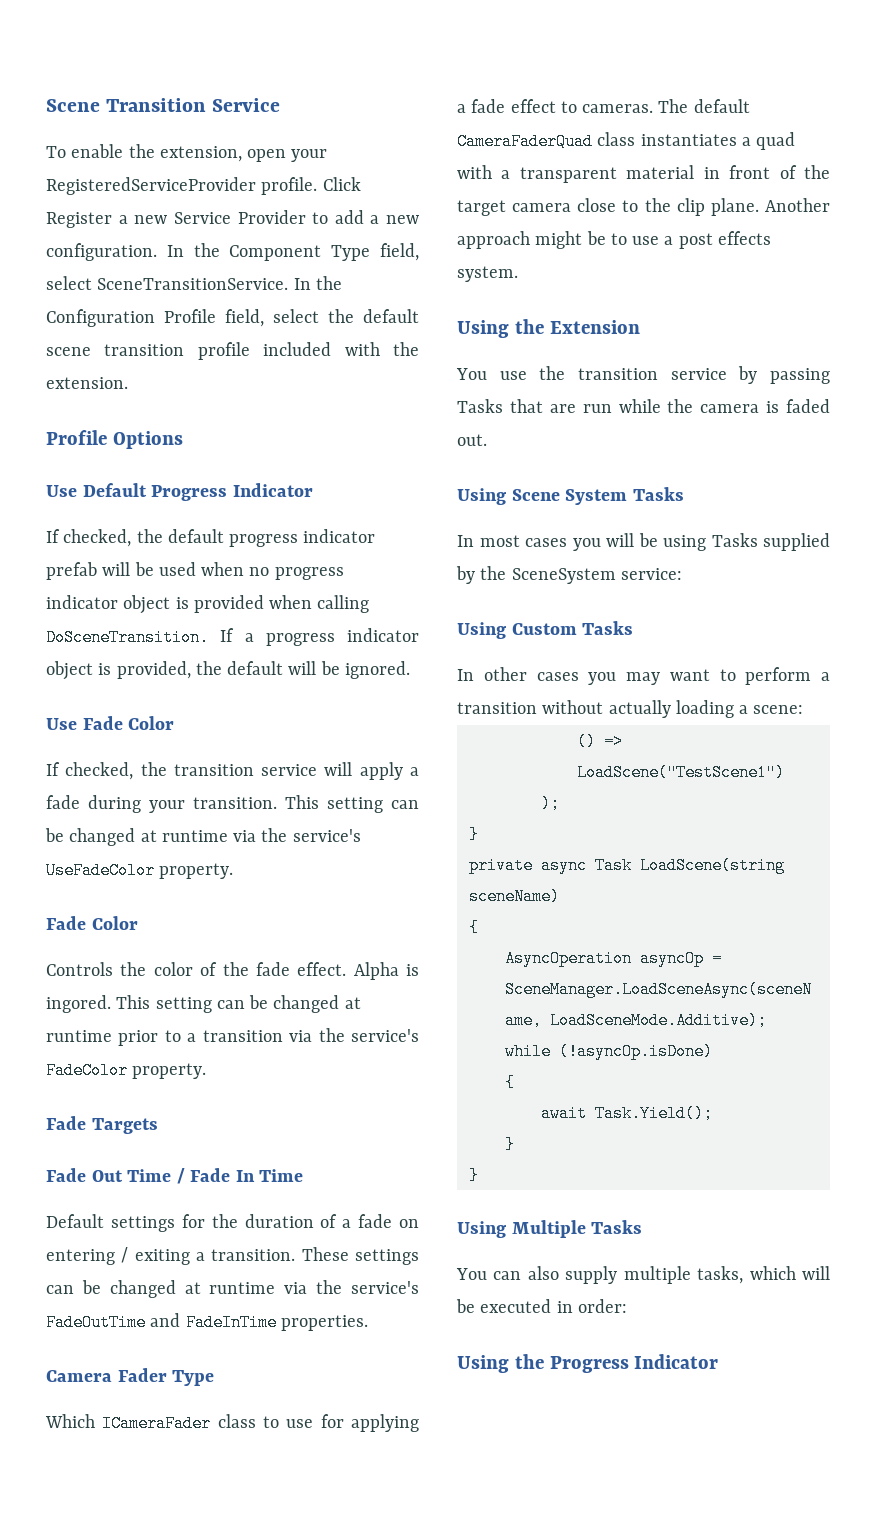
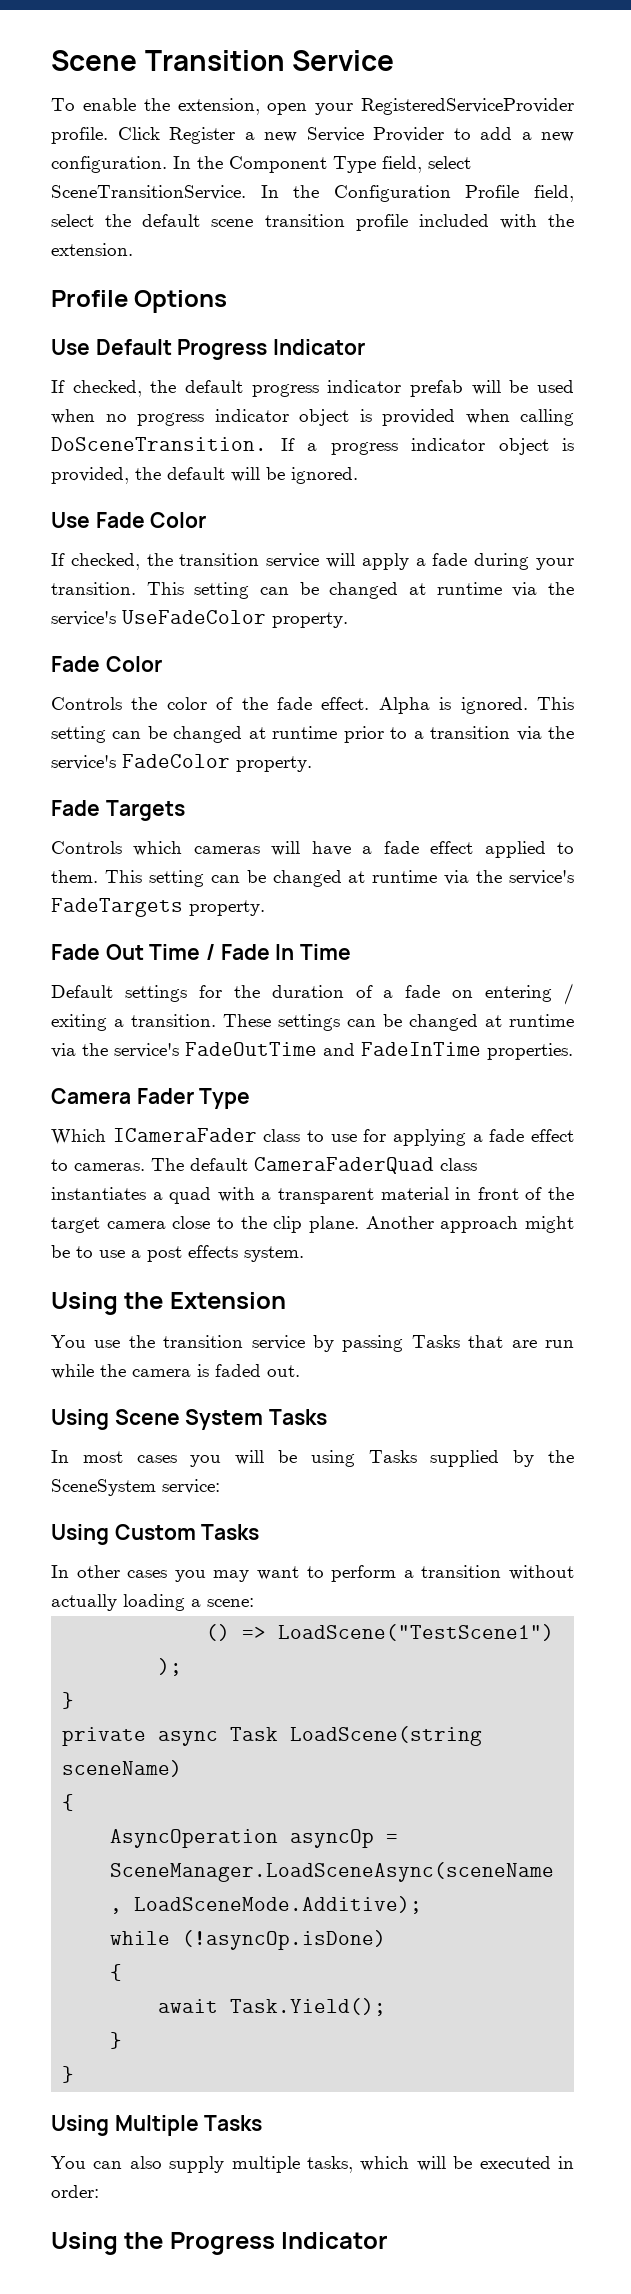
- Alpha is ingored.
+ Alpha is ignored.
+ Controls which cameras will have a fade effect applied to them. This setting can be changed at runtime via the service's FadeTargets property.

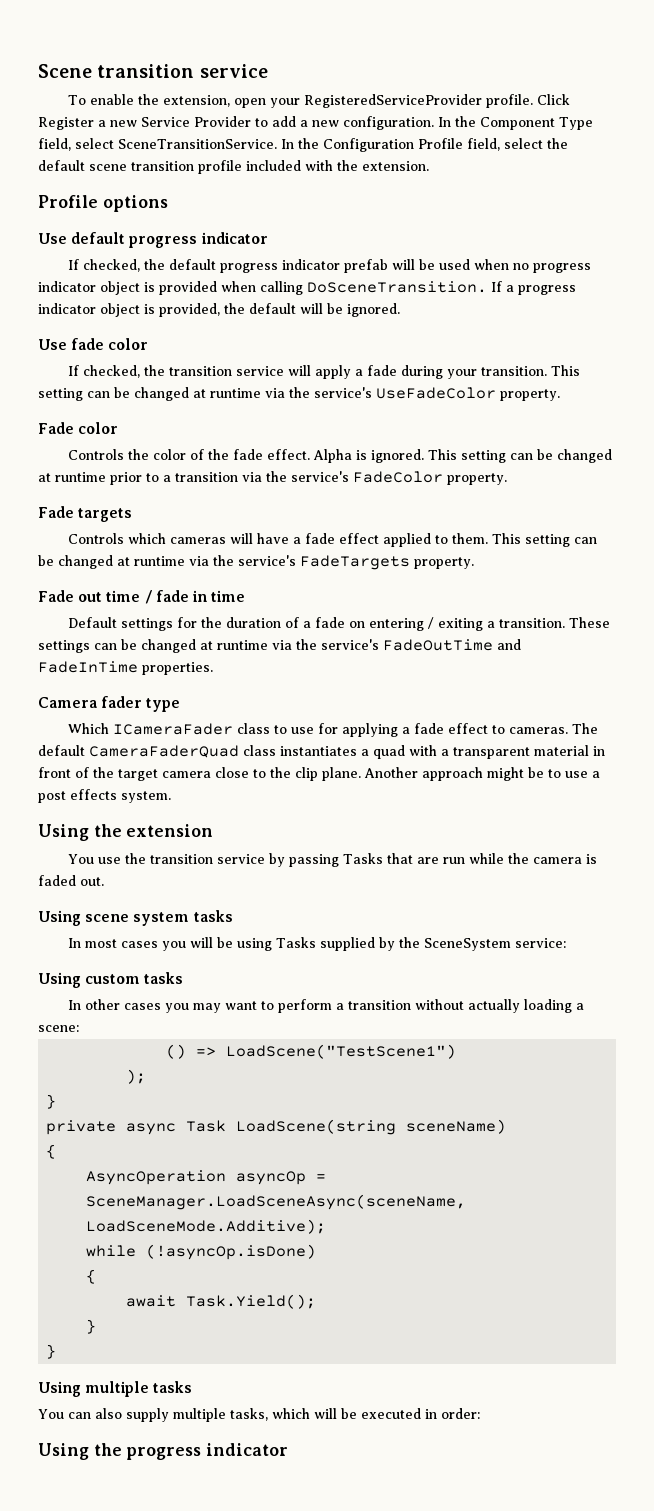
- Scene Transition Service
+ Scene transition service
- Profile Options
- Use Default Progress Indicator
+ Profile options
+ Use default progress indicator
- Use Fade Color
+ Use fade color
  This setting can be changed at runtime via the service's UseFadeColor property.
- Fade Color
+ Fade color
- Fade Targets
+ Fade targets
- Fade Out Time / Fade In Time
+ Fade out time / fade in time
- Camera Fader Type
+ Camera fader type
- Using the Extension
+ Using the extension
- Using Scene System Tasks
+ Using scene system tasks
- Using Custom Tasks
+ Using custom tasks
- Using Multiple Tasks
+ Using multiple tasks
- Using the Progress Indicator
+ Using the progress indicator

